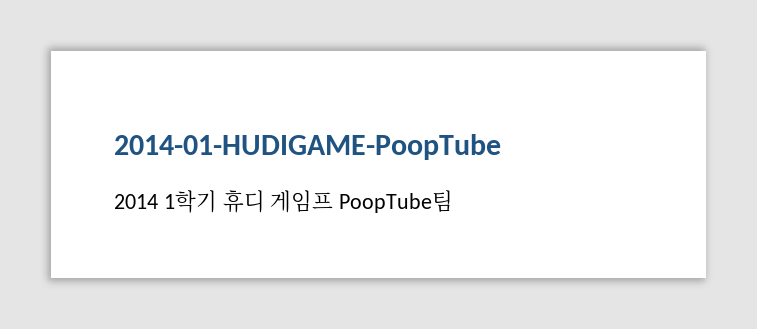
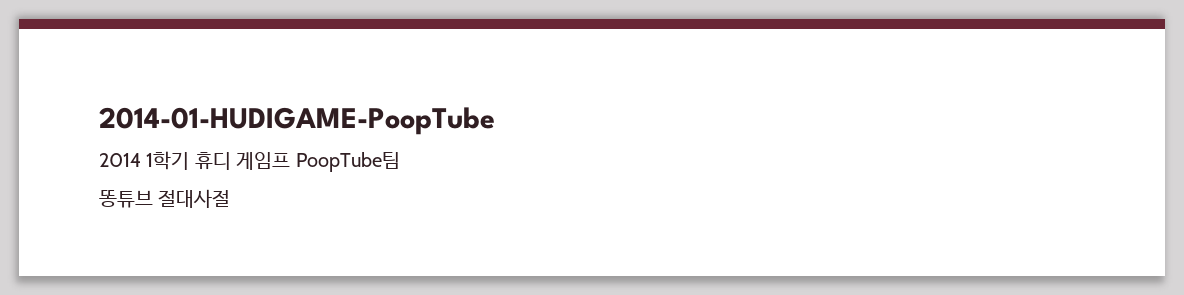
+ 똥튜브 절대사절

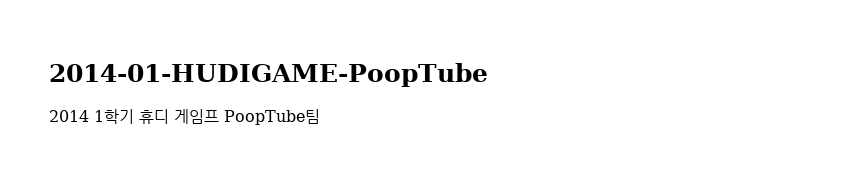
- 똥튜브 절대사절

